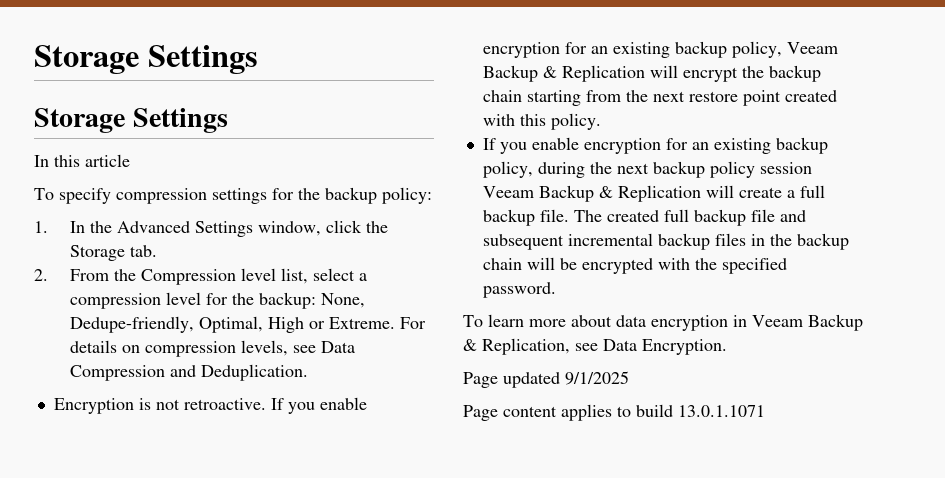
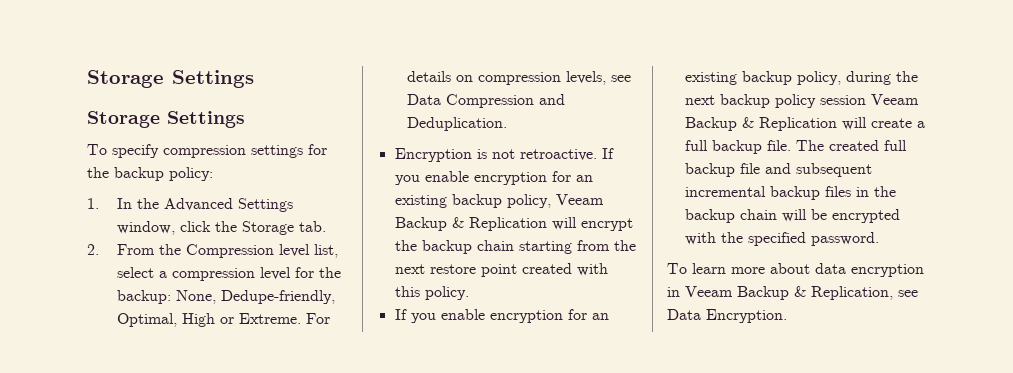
- In this article
- Page updated 9/1/2025
- Page content applies to build 13.0.1.1071

